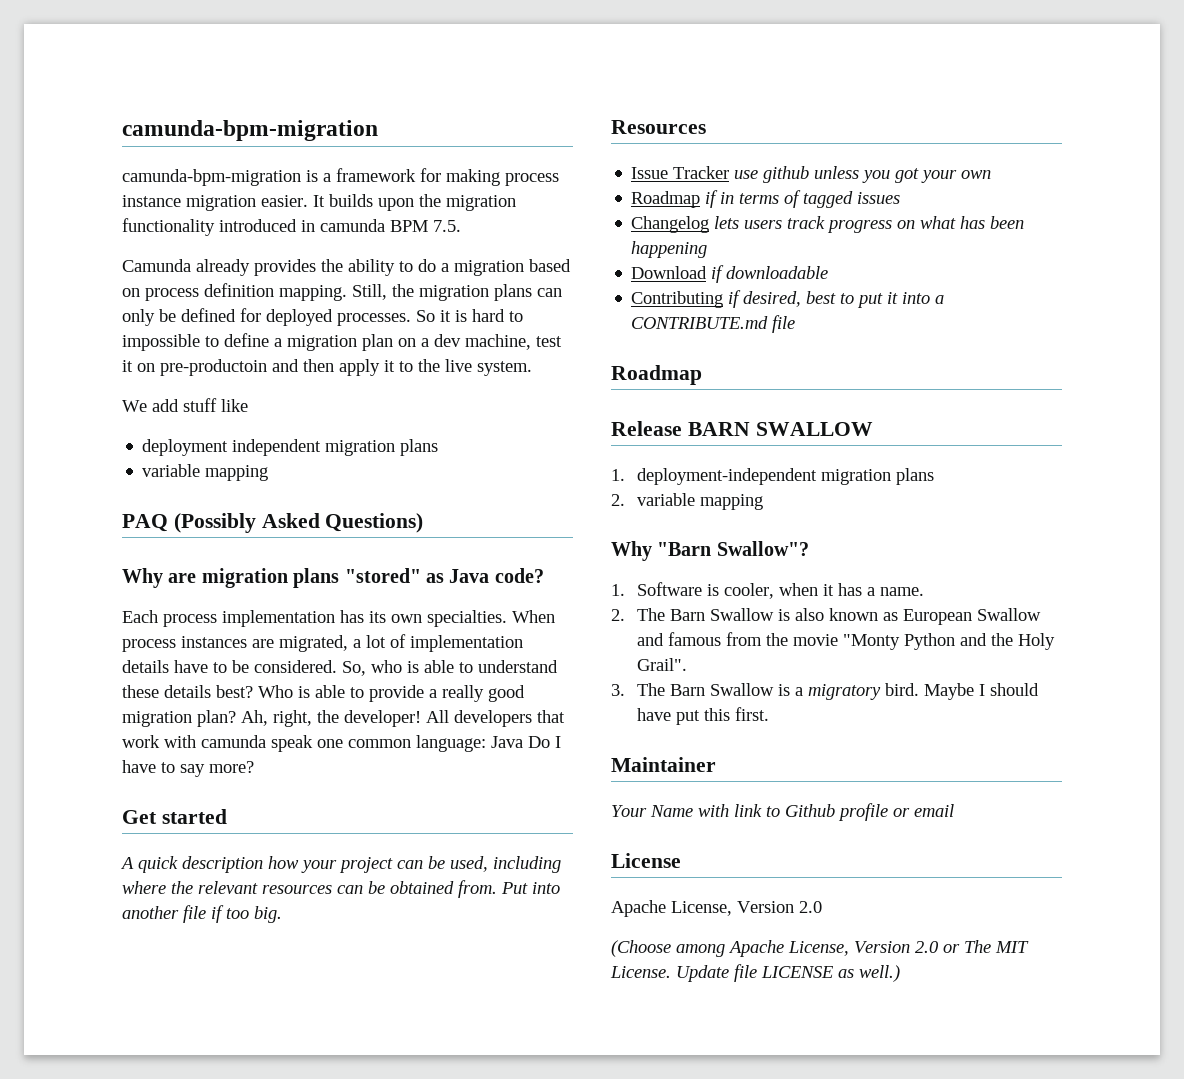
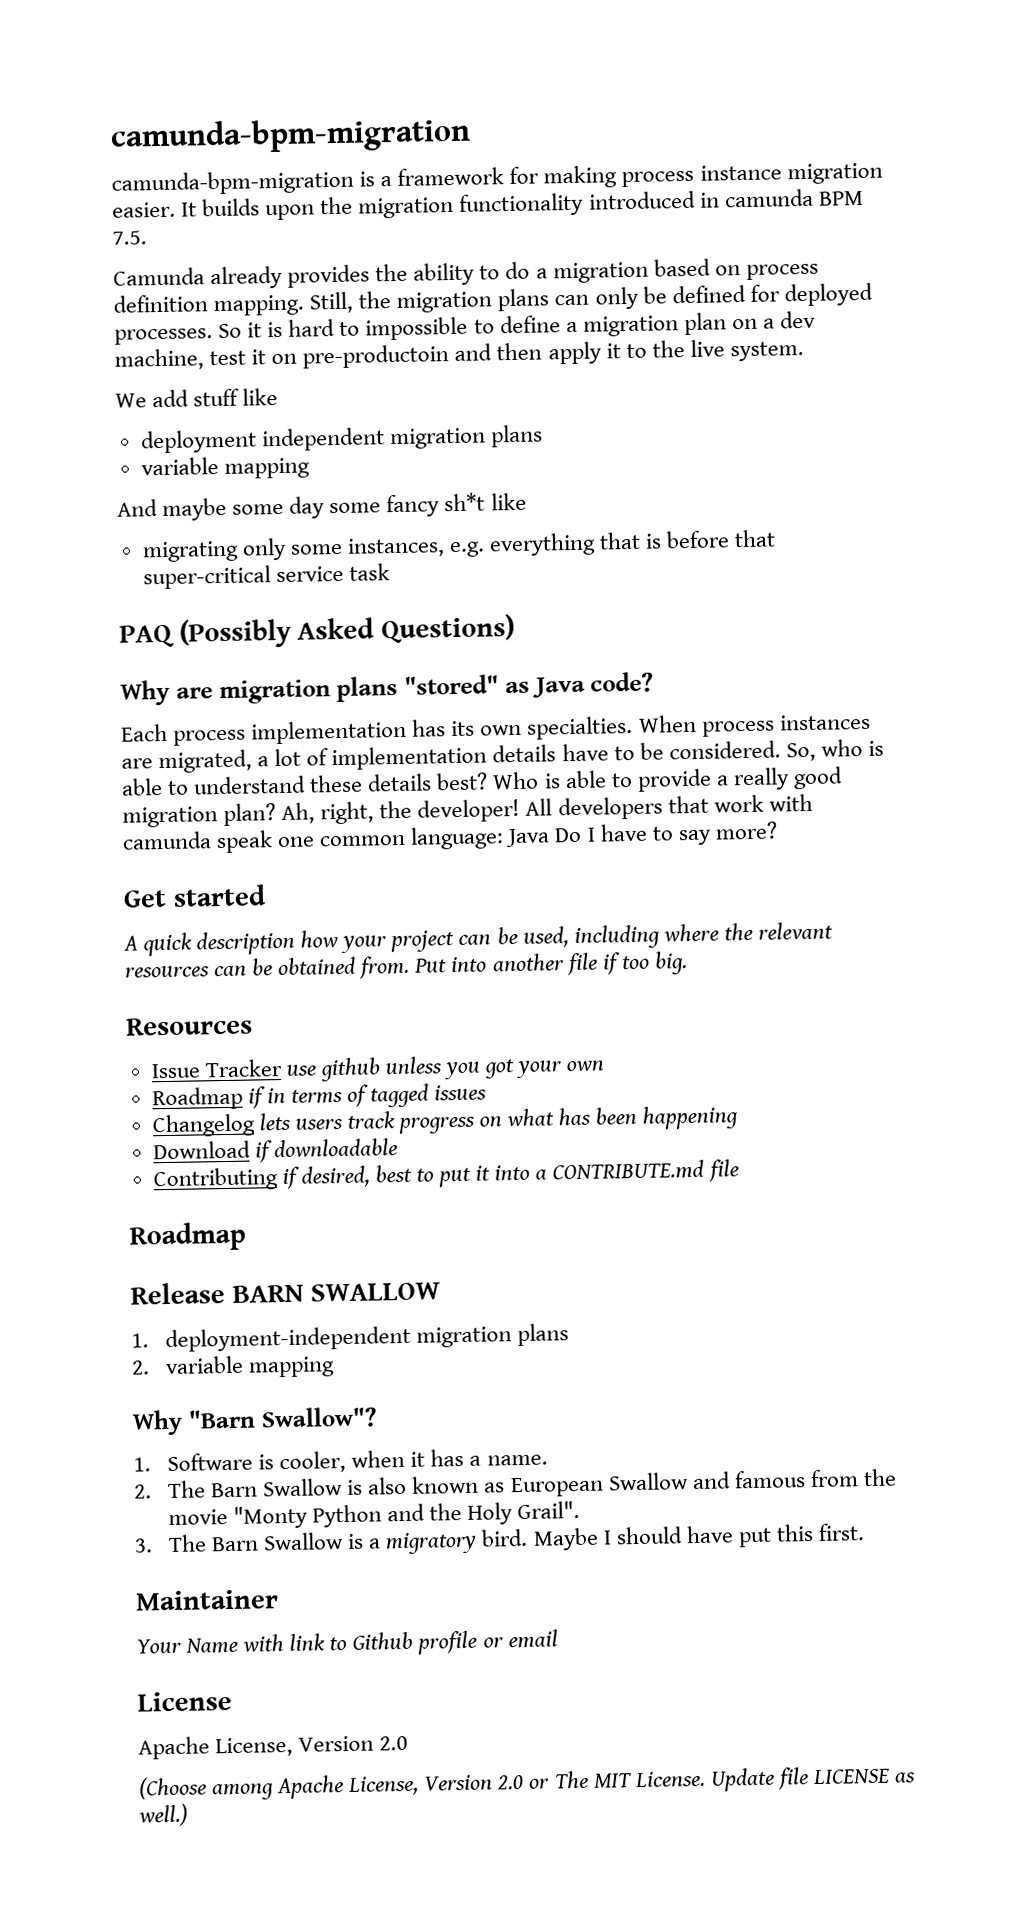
+ And maybe some day some fancy sh*t like
+ migrating only some instances, e.g. everything that is before that super-critical service task

